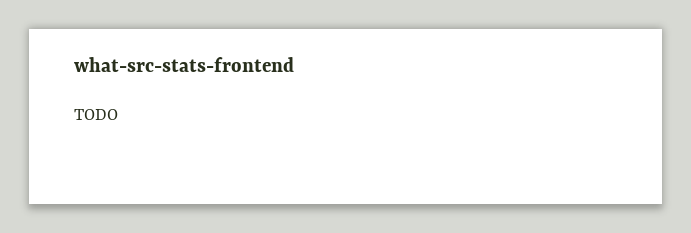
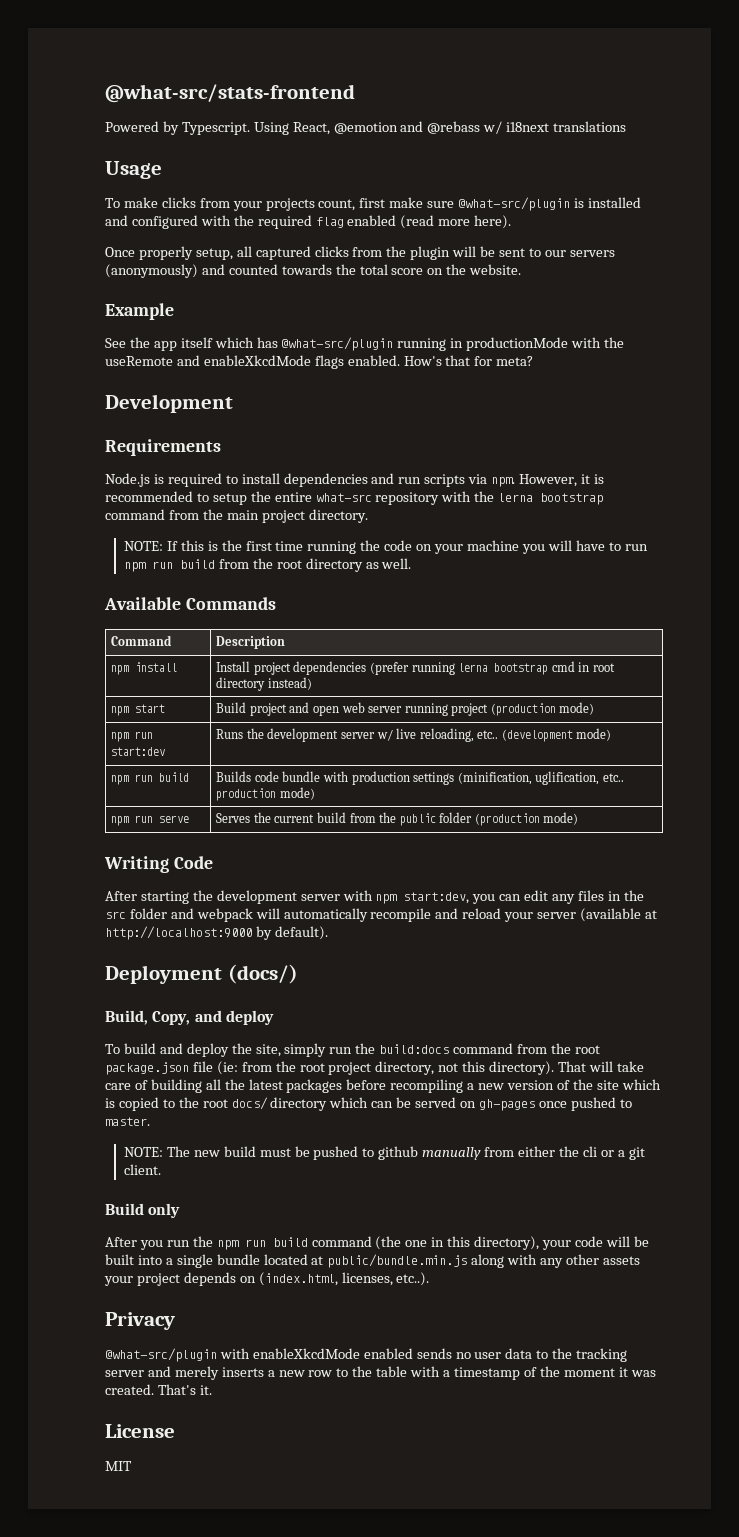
- what-src-stats-frontend
- TODO
+ @what-src/stats-frontend
+ Powered by Typescript. Using React, @emotion and @rebass w/ i18next translations
+ Usage
+ To make clicks from your projects count, first make sure @what-src/plugin is installed and configured with the required flag enabled (read more here).
+ Once properly setup, all captured clicks from the plugin will be sent to our servers (anonymously) and counted towards the total score on the website.
+ Example
+ See the app itself which has @what-src/plugin running in productionMode with the useRemote and enableXkcdMode flags enabled. How's that for meta?
+ Development
+ Requirements
+ Node.js is required to install dependencies and run scripts via npm. However, it is recommended to setup the entire what-src repository with the lerna bootstrap command from the main project directory.
+ NOTE: If this is the first time running the code on your machine you will have to run npm run build from the root directory as well.
+ Available Commands
+ Command | Description
+ npm install | Install project dependencies (prefer running lerna bootstrap cmd in root directory instead)
+ npm start | Build project and open web server running project (production mode)
+ npm run start:dev | Runs the development server w/ live reloading, etc.. (development mode)
+ npm run build | Builds code bundle with production settings (minification, uglification, etc.. production mode)
+ npm run serve | Serves the current build from the public folder (production mode)
+ Writing Code
+ After starting the development server with npm start:dev, you can edit any files in the src folder and webpack will automatically recompile and reload your server (available at http://localhost:9000 by default).
+ Deployment (docs/)
+ Build, Copy, and deploy
+ To build and deploy the site, simply run the build:docs command from the root package.json file (ie: from the root project directory, not this directory). That will take care of building all the latest packages before recompiling a new version of the site which is copied to the root docs/ directory which can be served on gh-pages once pushed to master.
+ NOTE: The new build must be pushed to github manually from either the cli or a git client.
+ Build only
+ After you run the npm run build command (the one in this directory), your code will be built into a single bundle located at public/bundle.min.js along with any other assets your project depends on (index.html, licenses, etc..).
+ Privacy
+ @what-src/plugin with enableXkcdMode enabled sends no user data to the tracking server and merely inserts a new row to the table with a timestamp of the moment it was created. That's it.
+ License
+ MIT

